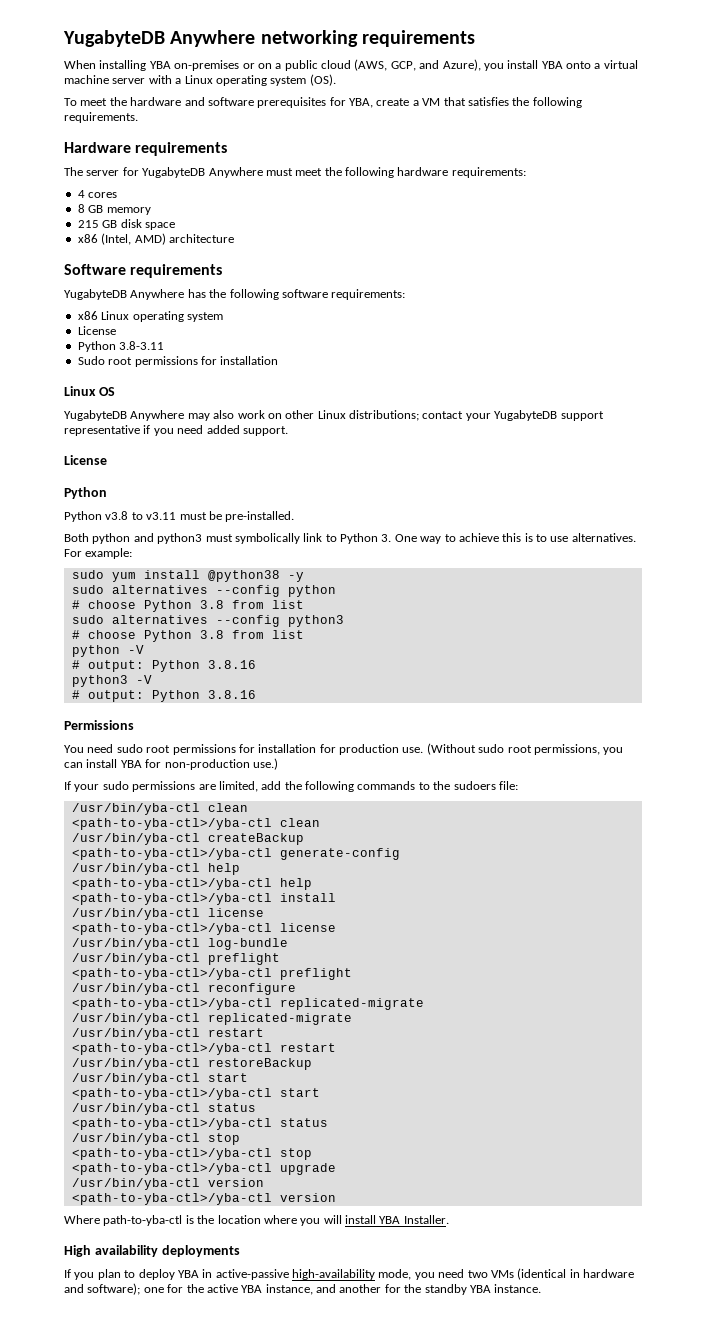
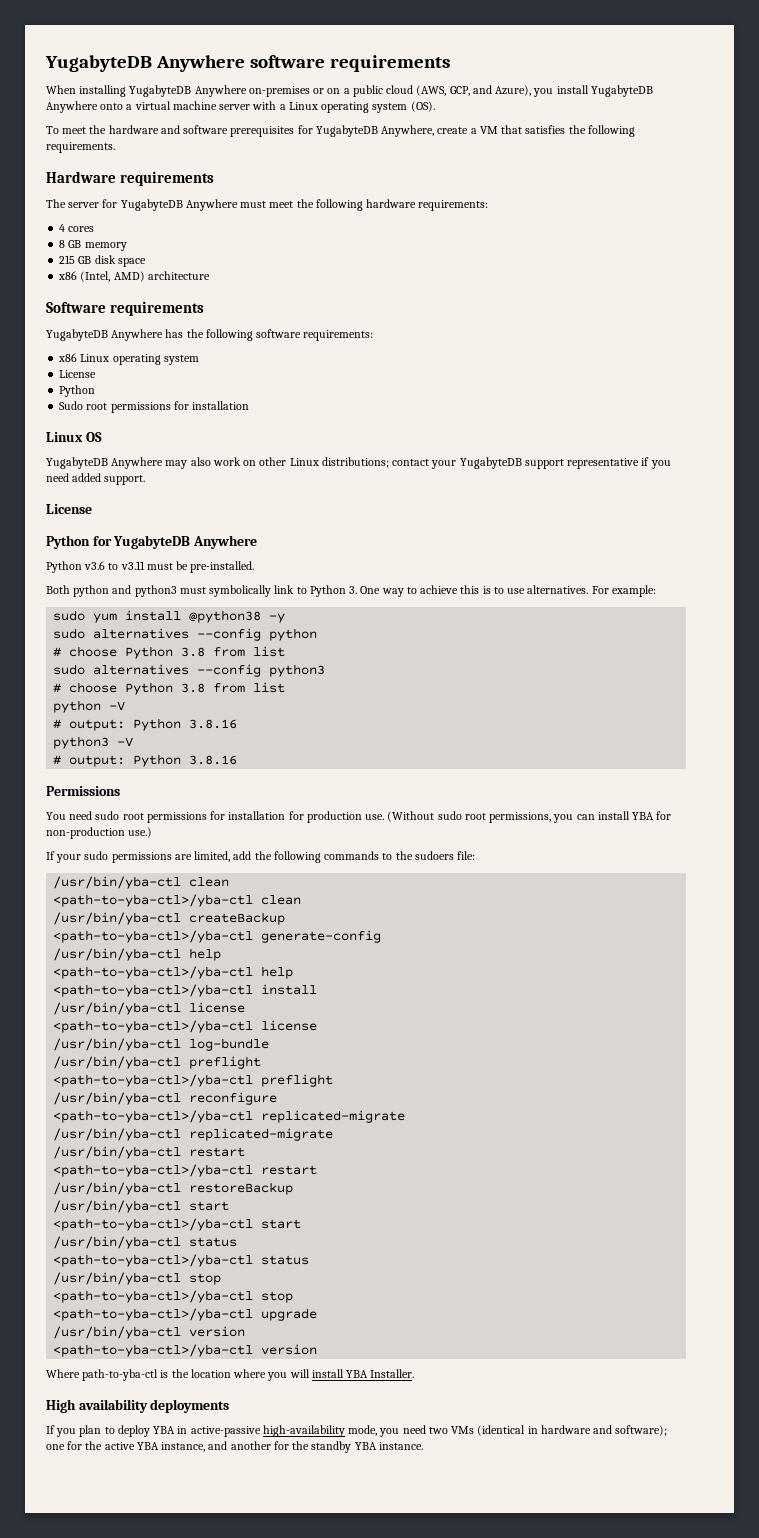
- YugabyteDB Anywhere networking requirements
+ YugabyteDB Anywhere software requirements
- When installing YBA on-premises or on a public cloud (AWS, GCP, and Azure), you install YBA onto a virtual machine server with a Linux operating system (OS).
+ When installing YugabyteDB Anywhere on-premises or on a public cloud (AWS, GCP, and Azure), you install YugabyteDB Anywhere onto a virtual machine server with a Linux operating system (OS).
- To meet the hardware and software prerequisites for YBA, create a VM that satisfies the following requirements.
+ To meet the hardware and software prerequisites for YugabyteDB Anywhere, create a VM that satisfies the following requirements.
  x86 Linux operating system
  License
- Python 3.8-3.11
+ Python
  YugabyteDB Anywhere may also work on other Linux distributions; contact your YugabyteDB support representative if you need added support.
  License
- Python
- Python v3.8 to v3.11 must be pre-installed.
+ Python for YugabyteDB Anywhere
+ Python v3.6 to v3.11 must be pre-installed.

